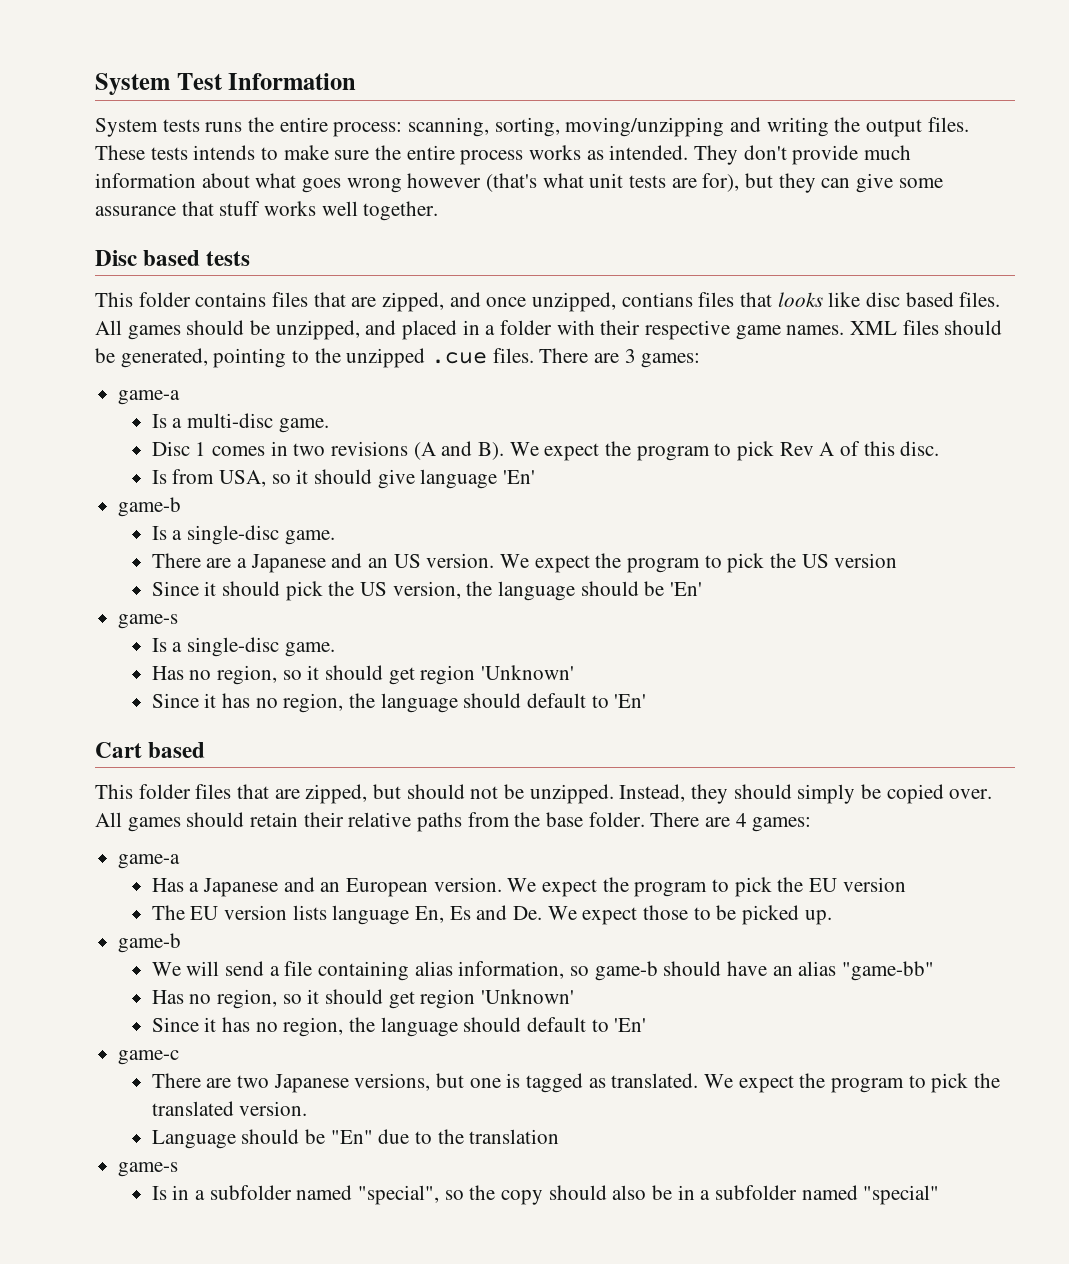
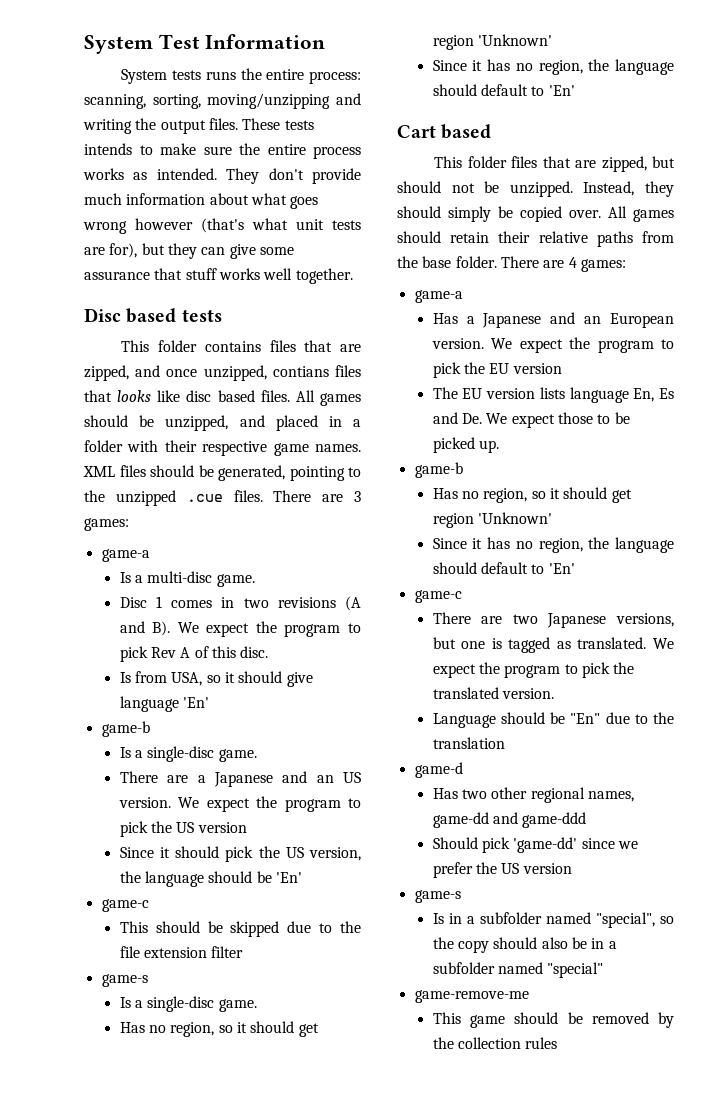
  Since it should pick the US version, the language should be 'En'
+ game-c
+ This should be skipped due to the file extension filter
- We will send a file containing alias information, so game-b should have an alias "game-bb"
+ game-d
+ Has two other regional names, game-dd and game-ddd
+ Should pick 'game-dd' since we prefer the US version
+ game-remove-me
+ This game should be removed by the collection rules

